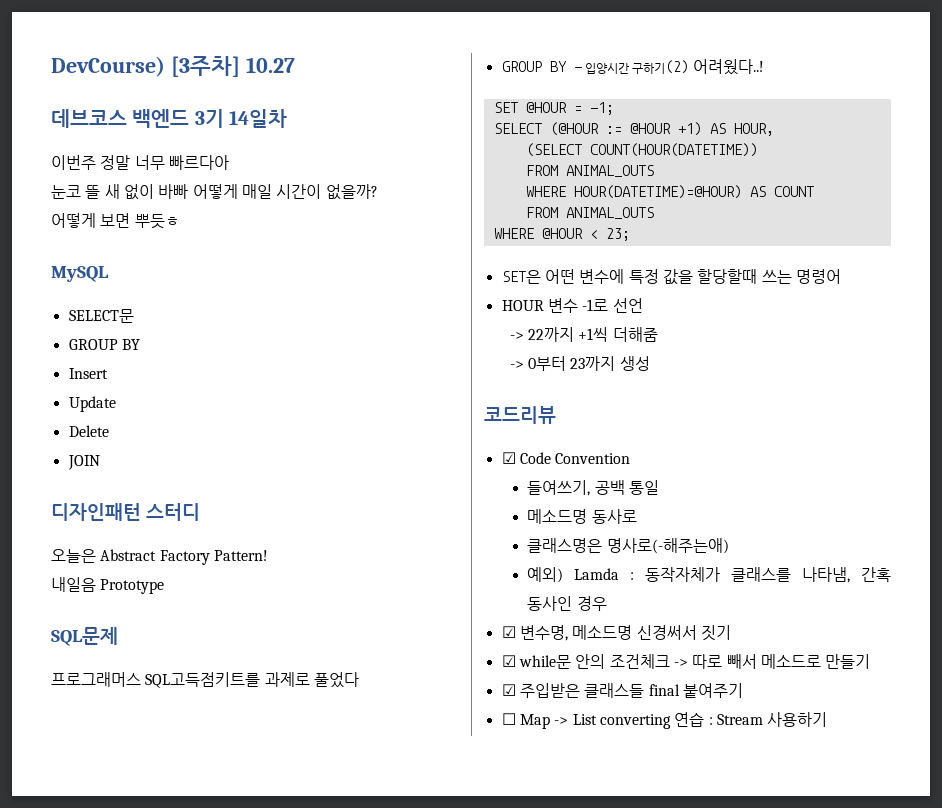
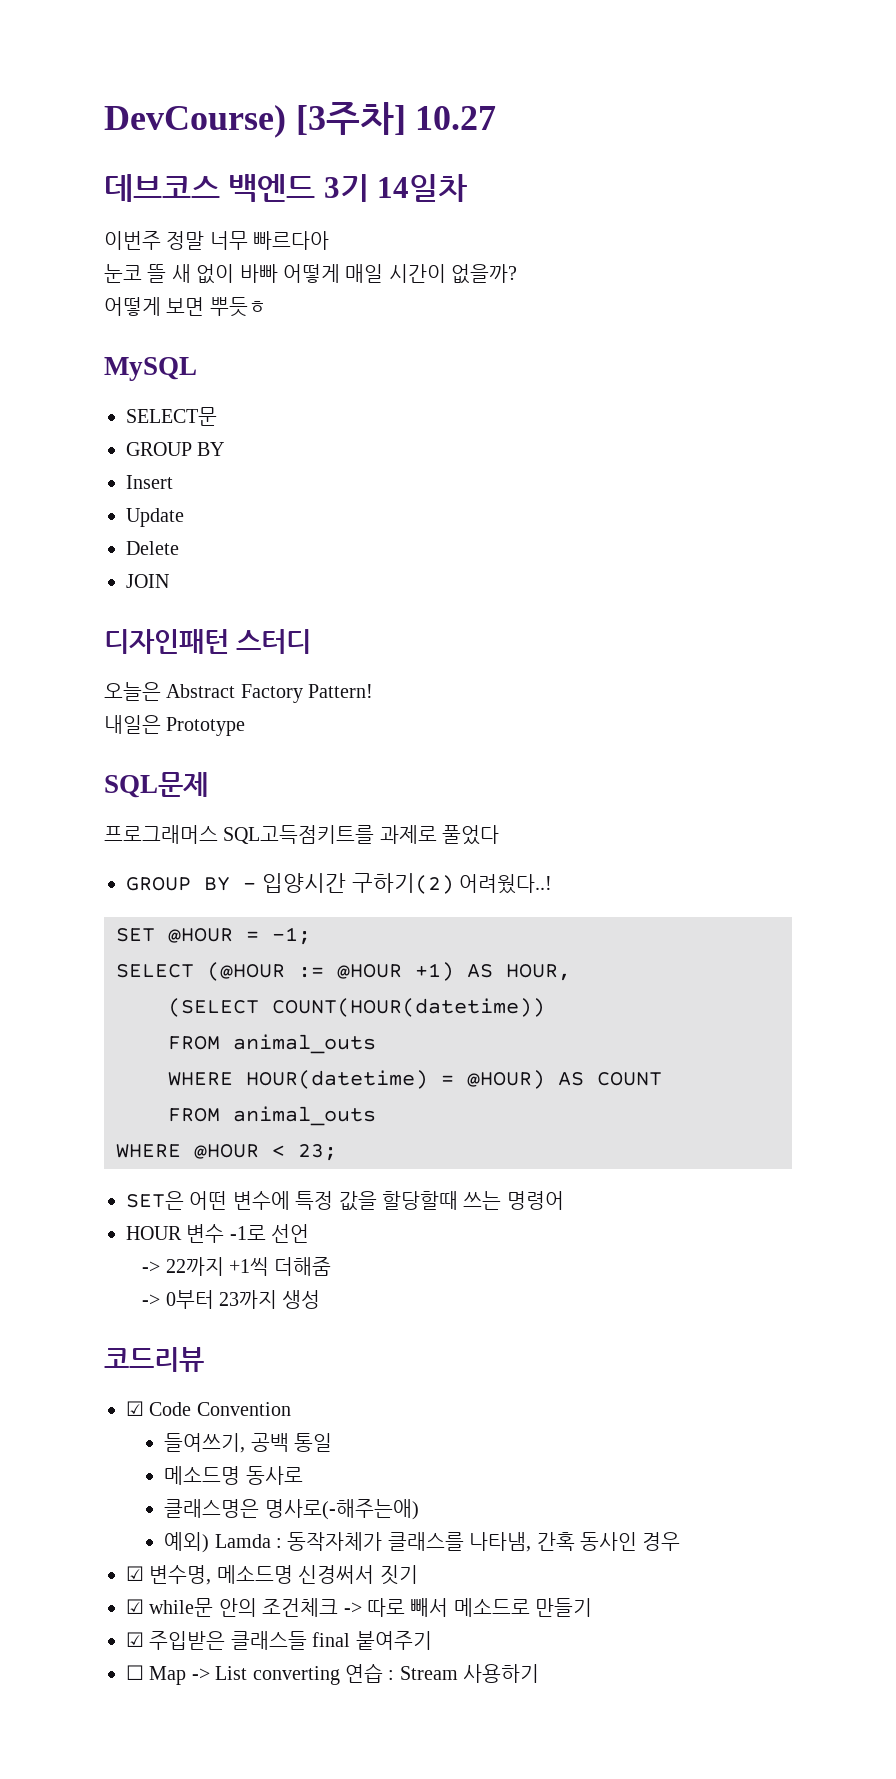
- 내일음 Prototype
+ 내일은 Prototype
- (SELECT COUNT(HOUR(DATETIME))
- FROM ANIMAL_OUTS
- WHERE HOUR(DATETIME)=@HOUR) AS COUNT
- FROM ANIMAL_OUTS
+ (SELECT COUNT(HOUR(datetime))
+ FROM animal_outs
+ WHERE HOUR(datetime) = @HOUR) AS COUNT
+ FROM animal_outs

